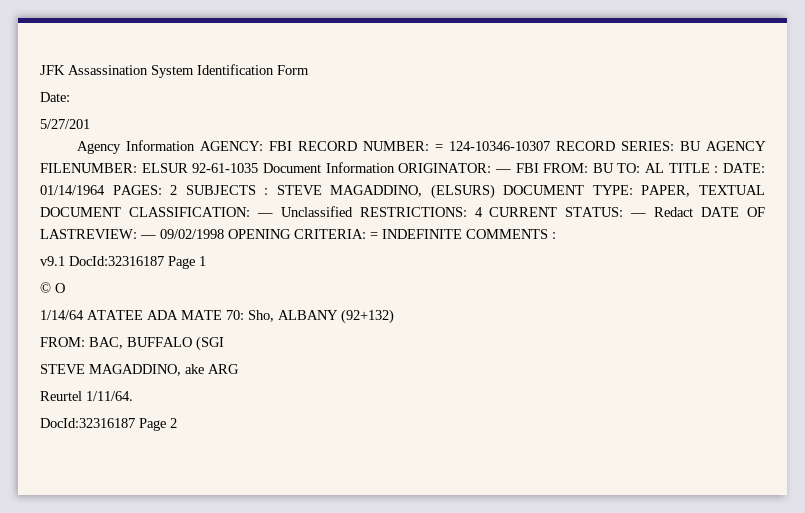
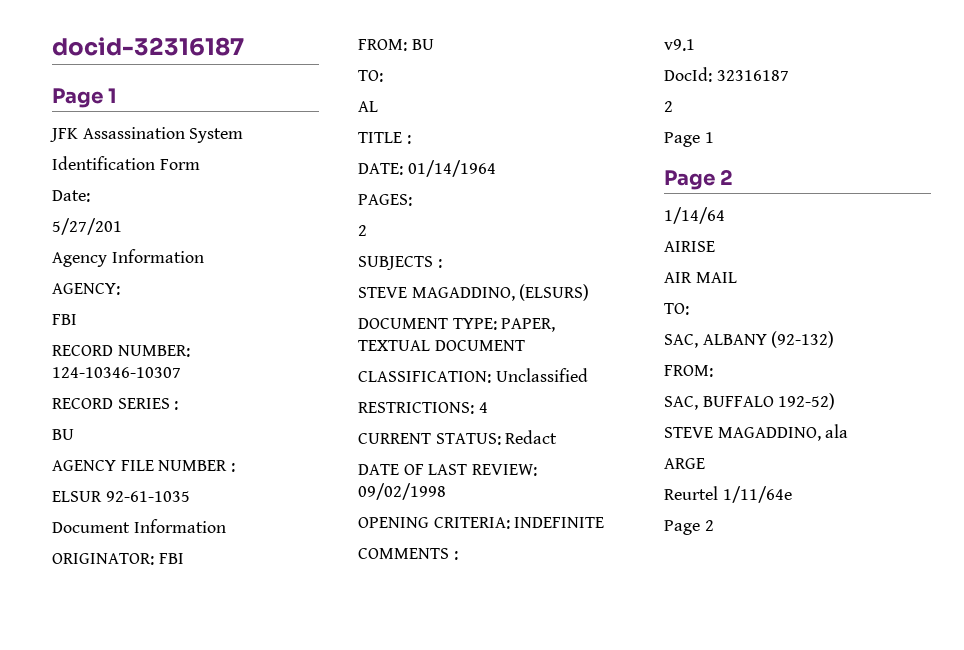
+ docid-32316187
+ Page 1
- JFK Assassination System Identification Form
+ JFK Assassination System
+ Identification Form
- Agency Information AGENCY: FBI RECORD NUMBER: = 124-10346-10307 RECORD SERIES: BU AGENCY FILENUMBER: ELSUR 92-61-1035 Document Information ORIGINATOR: — FBI FROM: BU TO: AL TITLE : DATE: 01/14/1964 PAGES: 2 SUBJECTS : STEVE MAGADDINO, (ELSURS) DOCUMENT TYPE: PAPER, TEXTUAL DOCUMENT CLASSIFICATION: — Unclassified RESTRICTIONS: 4 CURRENT STATUS: — Redact DATE OF LASTREVIEW: — 09/02/1998 OPENING CRITERIA: = INDEFINITE COMMENTS :
+ Agency Information
+ AGENCY:
+ FBI
+ RECORD NUMBER: 124-10346-10307
+ RECORD SERIES :
+ BU
+ AGENCY FILE NUMBER :
+ ELSUR 92-61-1035
+ Document Information
+ ORIGINATOR: FBI
+ FROM: BU
+ TO:
+ AL
+ TITLE :
+ DATE: 01/14/1964
+ PAGES:
+ 2
+ SUBJECTS :
+ STEVE MAGADDINO, (ELSURS)
+ DOCUMENT TYPE: PAPER, TEXTUAL DOCUMENT
+ CLASSIFICATION: Unclassified
+ RESTRICTIONS: 4
+ CURRENT STATUS: Redact
+ DATE OF LAST REVIEW: 09/02/1998
+ OPENING CRITERIA: INDEFINITE
+ COMMENTS :
- v9.1 DocId:32316187 Page 1
- © O
+ v9.1
+ DocId: 32316187
+ 2
+ Page 1
+ Page 2
- 1/14/64 ATATEE ADA MATE 70: Sho, ALBANY (92+132)
- FROM: BAC, BUFFALO (SGI
- STEVE MAGADDINO, ake ARG
+ 1/14/64
+ AIRISE
+ AIR MAIL
+ TO:
+ SAC, ALBANY (92-132)
+ FROM:
+ SAC, BUFFALO 192-52)
+ STEVE MAGADDINO, ala
+ ARGE
- Reurtel 1/11/64.
- DocId:32316187 Page 2
+ Reurtel 1/11/64e
+ Page 2

